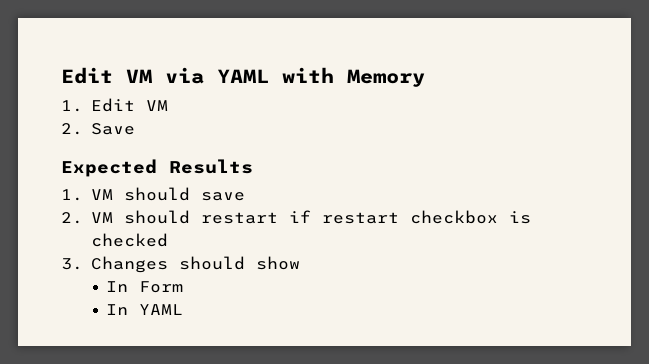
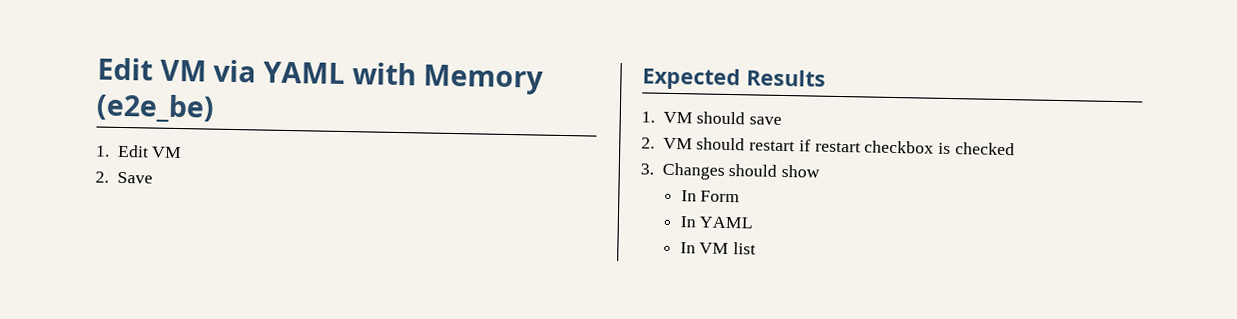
- Edit VM via YAML with Memory
+ Edit VM via YAML with Memory (e2e_be)
+ In VM list

